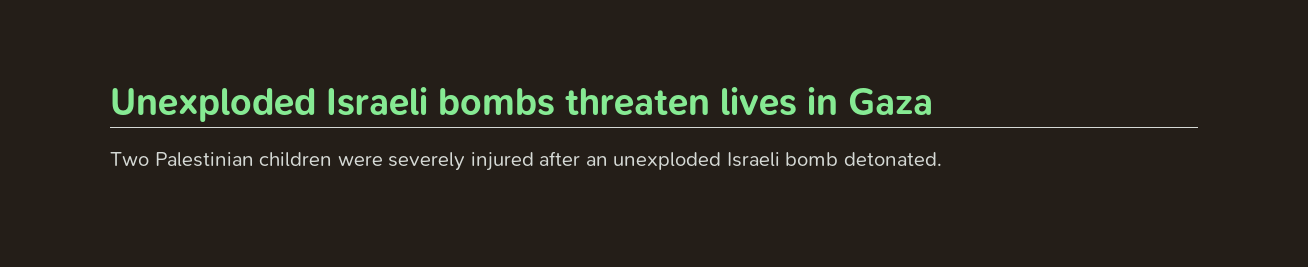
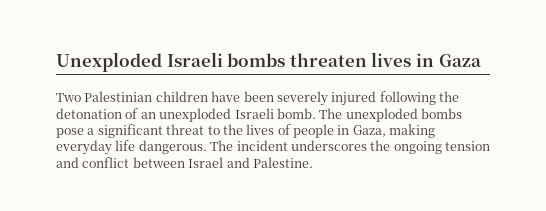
- Two Palestinian children were severely injured after an unexploded Israeli bomb detonated.
+ Two Palestinian children have been severely injured following the detonation of an unexploded Israeli bomb. The unexploded bombs pose a significant threat to the lives of people in Gaza, making everyday life dangerous. The incident underscores the ongoing tension and conflict between Israel and Palestine.

